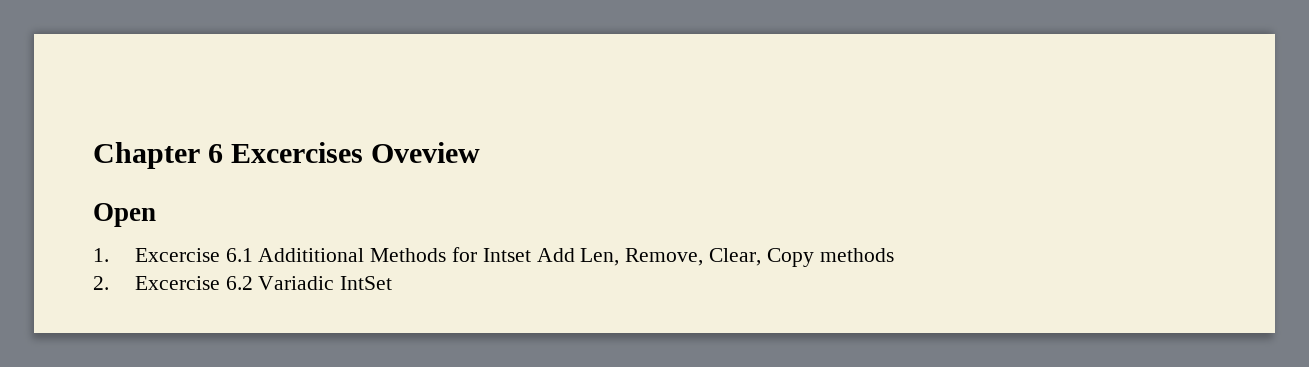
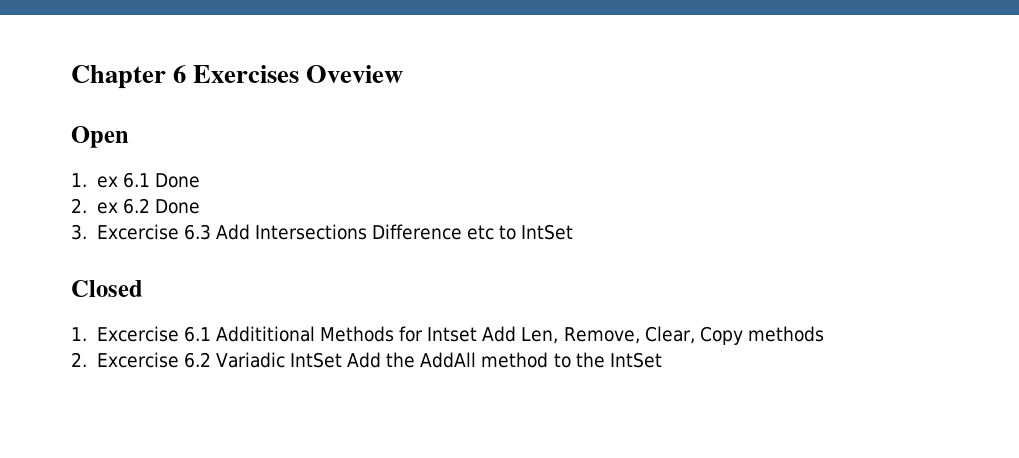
- Chapter 6 Excercises Oveview
+ Chapter 6 Exercises Oveview
+ 1. ex 6.1 Done
+ 2. ex 6.2 Done
+ 3. Excercise 6.3 Add Intersections Difference etc to IntSet
+ Closed
- 2. Excercise 6.2 Variadic IntSet
+ 2. Excercise 6.2 Variadic IntSet Add the AddAll method to the IntSet

